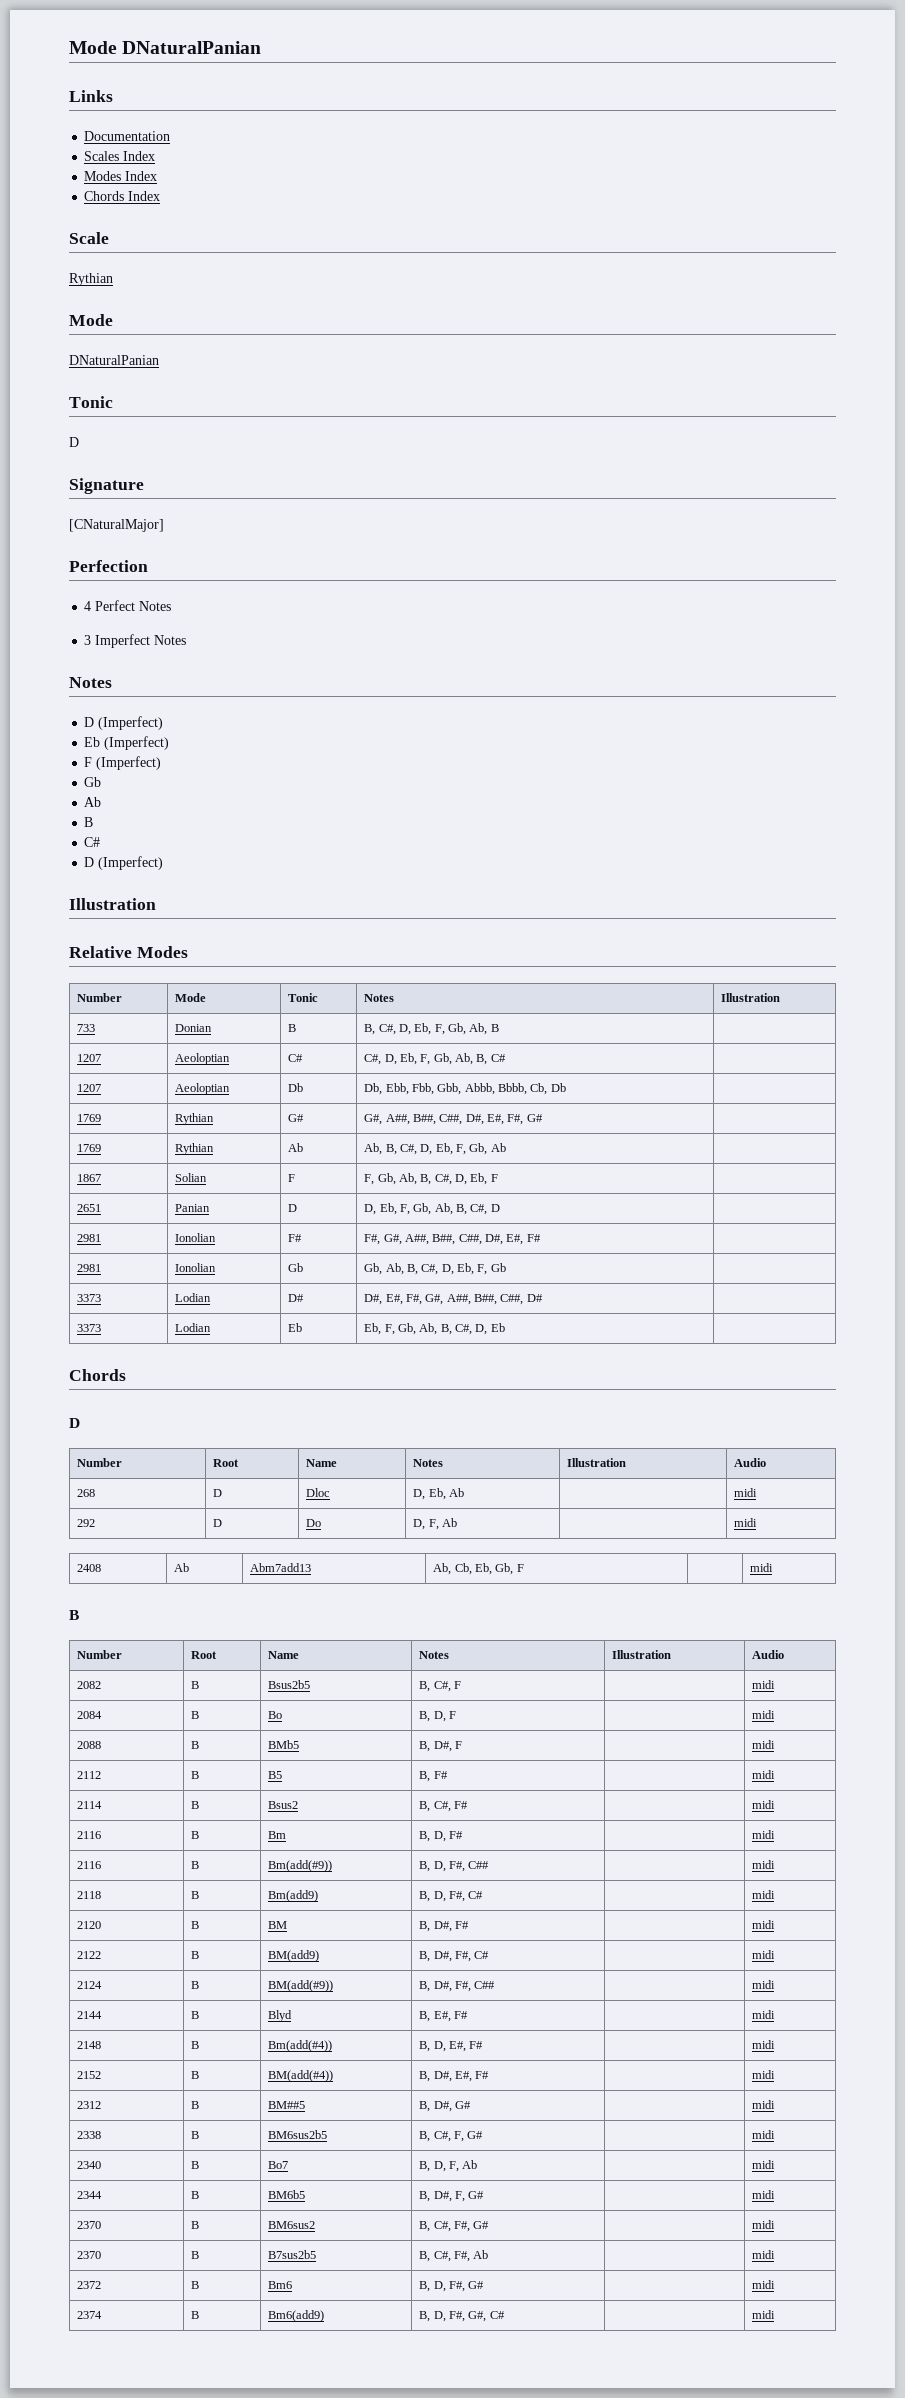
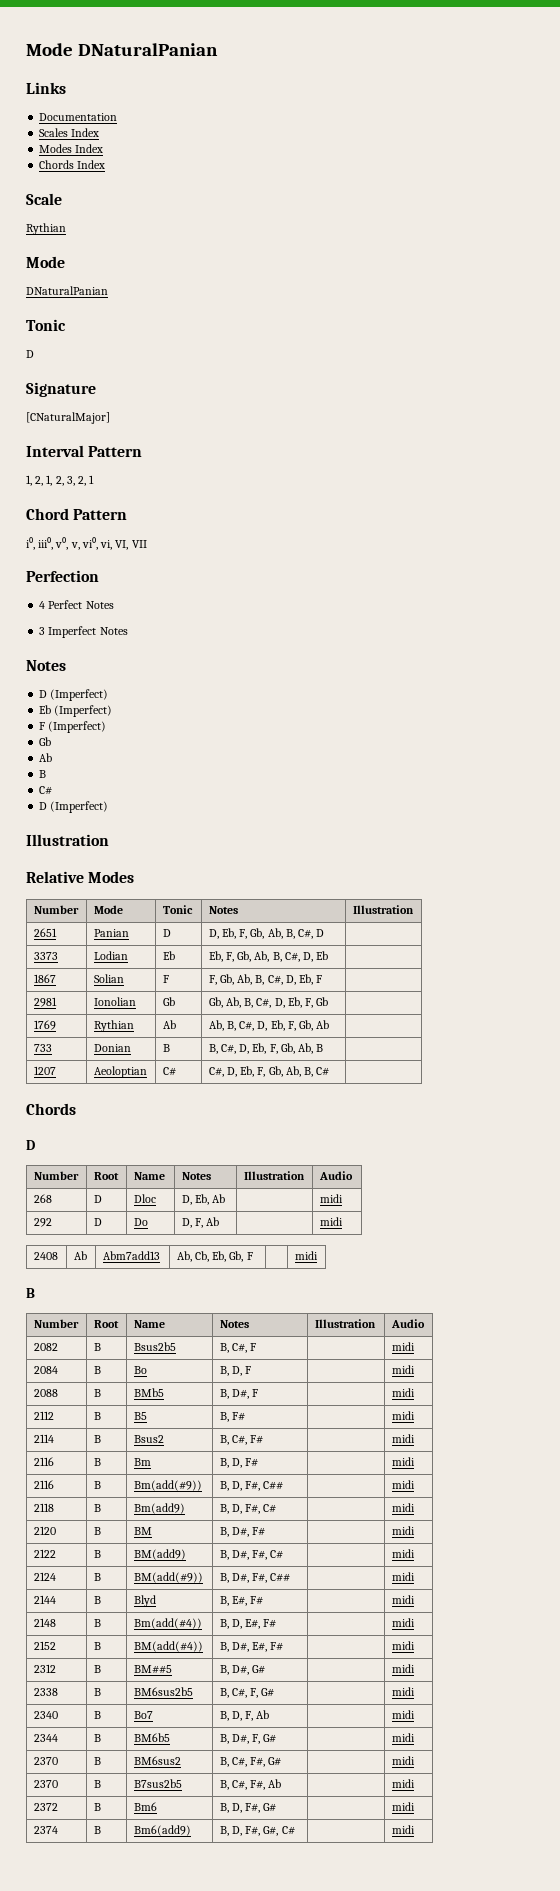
+ Interval Pattern
+ 1, 2, 1, 2, 3, 2, 1
+ Chord Pattern
+ i⁰, iii⁰, v⁰, v, vi⁰, vi, VI, VII
+ 2651 | Panian | D | D, Eb, F, Gb, Ab, B, C#, D |
+ 3373 | Lodian | Eb | Eb, F, Gb, Ab, B, C#, D, Eb |
+ 1867 | Solian | F | F, Gb, Ab, B, C#, D, Eb, F |
+ 2981 | Ionolian | Gb | Gb, Ab, B, C#, D, Eb, F, Gb |
+ 1769 | Rythian | Ab | Ab, B, C#, D, Eb, F, Gb, Ab |
- 1207 | Aeoloptian | Db | Db, Ebb, Fbb, Gbb, Abbb, Bbbb, Cb, Db |
- 1769 | Rythian | G# | G#, A##, B##, C##, D#, E#, F#, G# |
- 1769 | Rythian | Ab | Ab, B, C#, D, Eb, F, Gb, Ab |
- 1867 | Solian | F | F, Gb, Ab, B, C#, D, Eb, F |
- 2651 | Panian | D | D, Eb, F, Gb, Ab, B, C#, D |
- 2981 | Ionolian | F# | F#, G#, A##, B##, C##, D#, E#, F# |
- 2981 | Ionolian | Gb | Gb, Ab, B, C#, D, Eb, F, Gb |
- 3373 | Lodian | D# | D#, E#, F#, G#, A##, B##, C##, D# |
- 3373 | Lodian | Eb | Eb, F, Gb, Ab, B, C#, D, Eb |

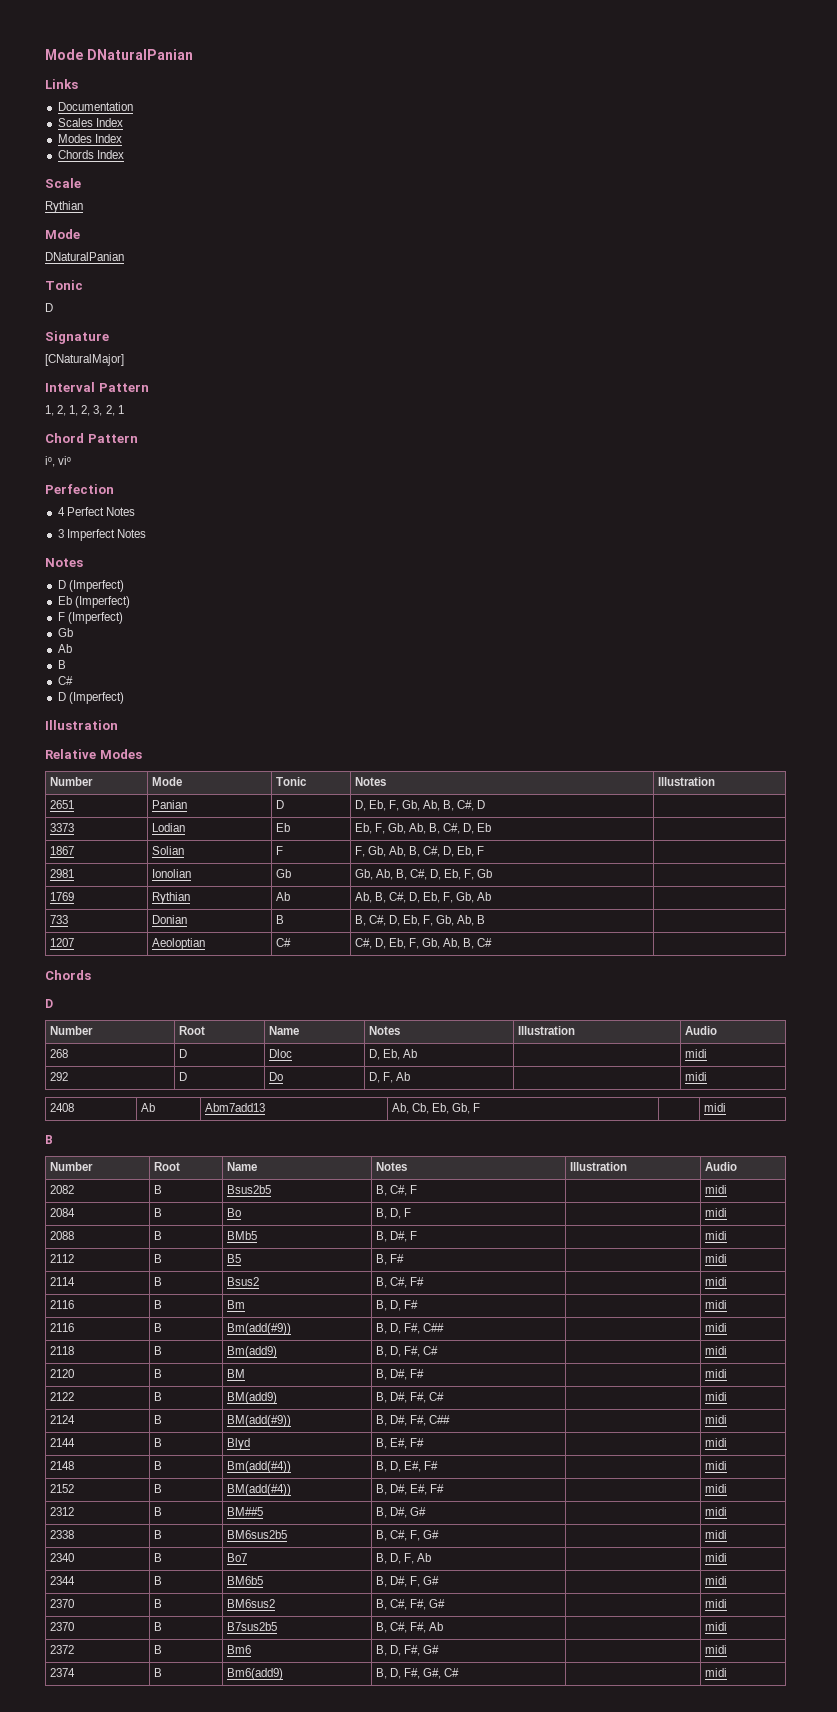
- i⁰, iii⁰, v⁰, v, vi⁰, vi, VI, VII
+ i⁰, vi⁰

